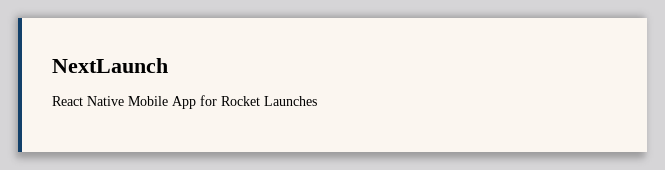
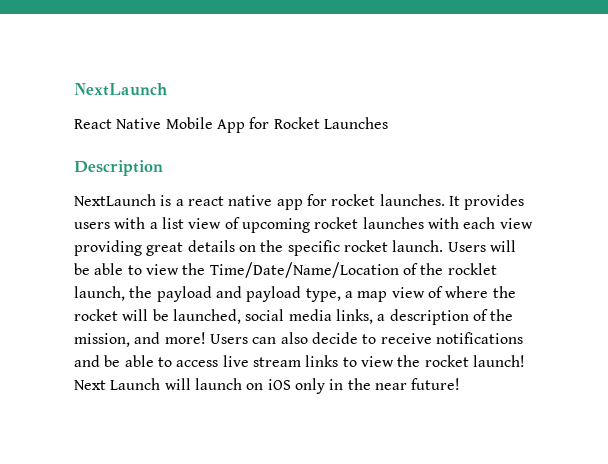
+ Description
+ NextLaunch is a react native app for rocket launches. It provides users with a list view of upcoming rocket launches with each view providing great details on the specific rocket launch. Users will be able to view the Time/Date/Name/Location of the rocklet launch, the payload and payload type, a map view of where the rocket will be launched, social media links, a description of the mission, and more! Users can also decide to receive notifications and be able to access live stream links to view the rocket launch! Next Launch will launch on iOS only in the near future!

